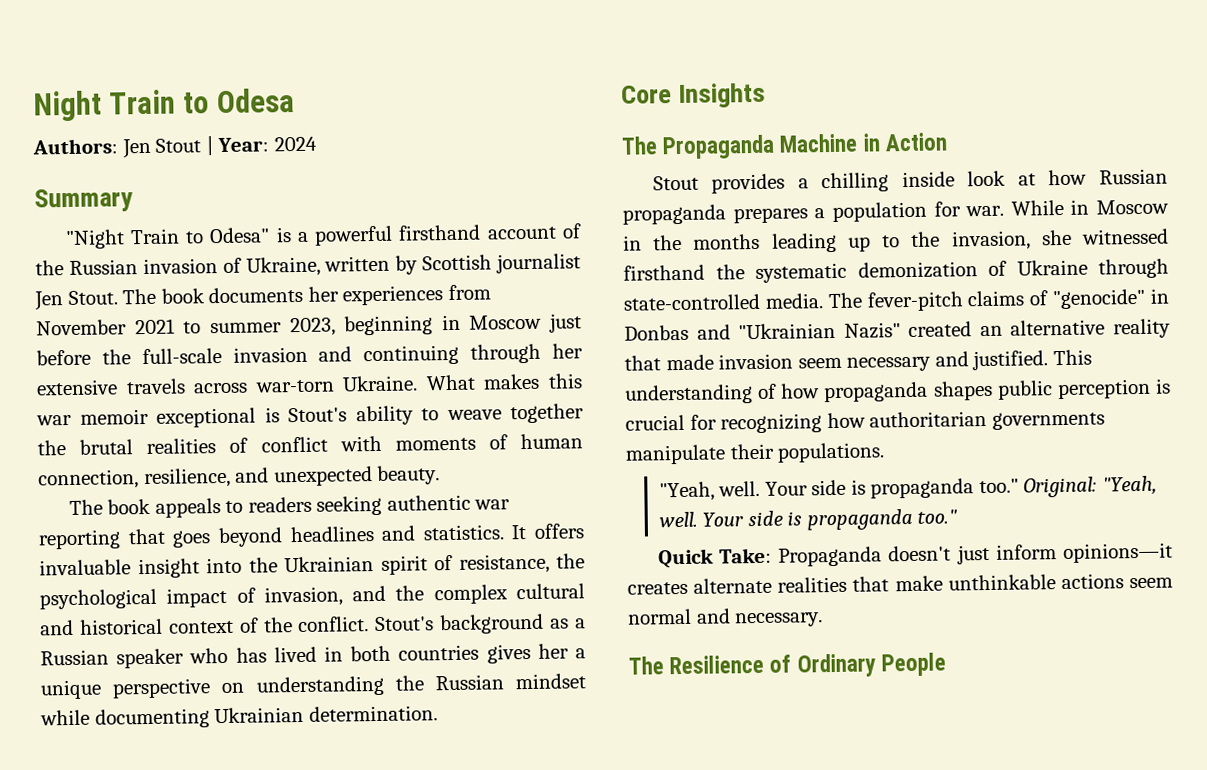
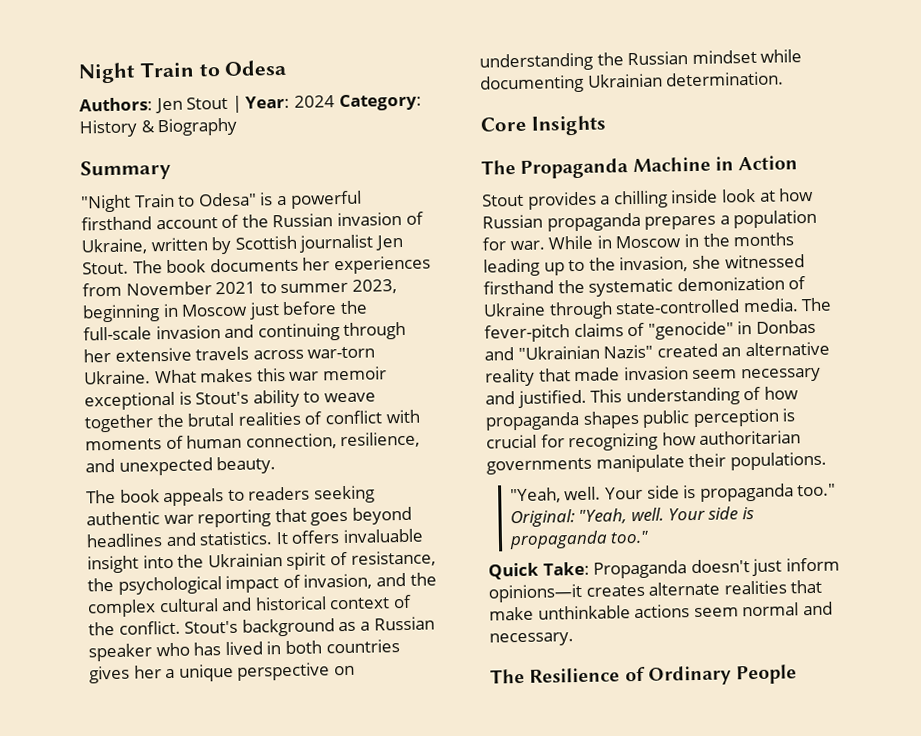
- Authors: Jen Stout | Year: 2024
+ Authors: Jen Stout | Year: 2024 Category: History & Biography

